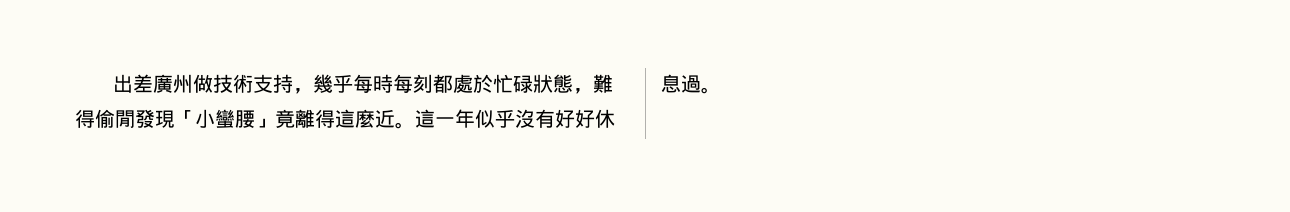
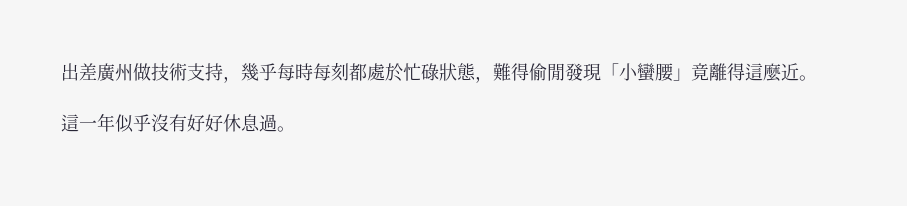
- 出差廣州做技術支持，幾乎每時每刻都處於忙碌狀態，難得偷閒發現「小蠻腰」竟離得這麼近。這一年似乎沒有好好休息過。
+ 出差廣州做技術支持，幾乎每時每刻都處於忙碌狀態，難得偷閒發現「小蠻腰」竟離得這麼近。
+ 這一年似乎沒有好好休息過。

